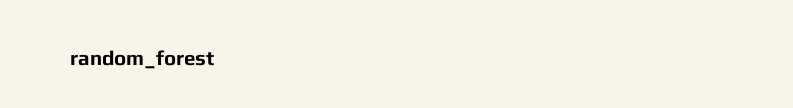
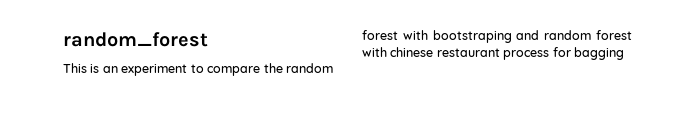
+ This is an experiment to compare the random forest with bootstraping and random forest with chinese restaurant process for bagging

